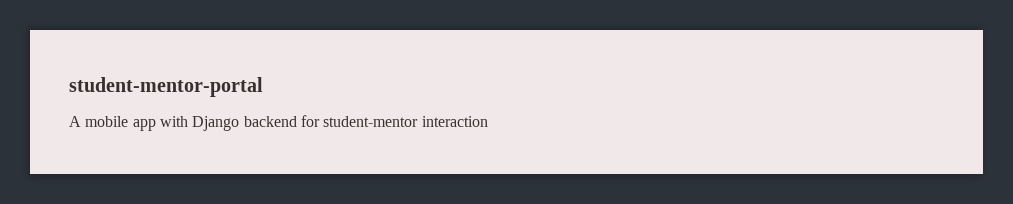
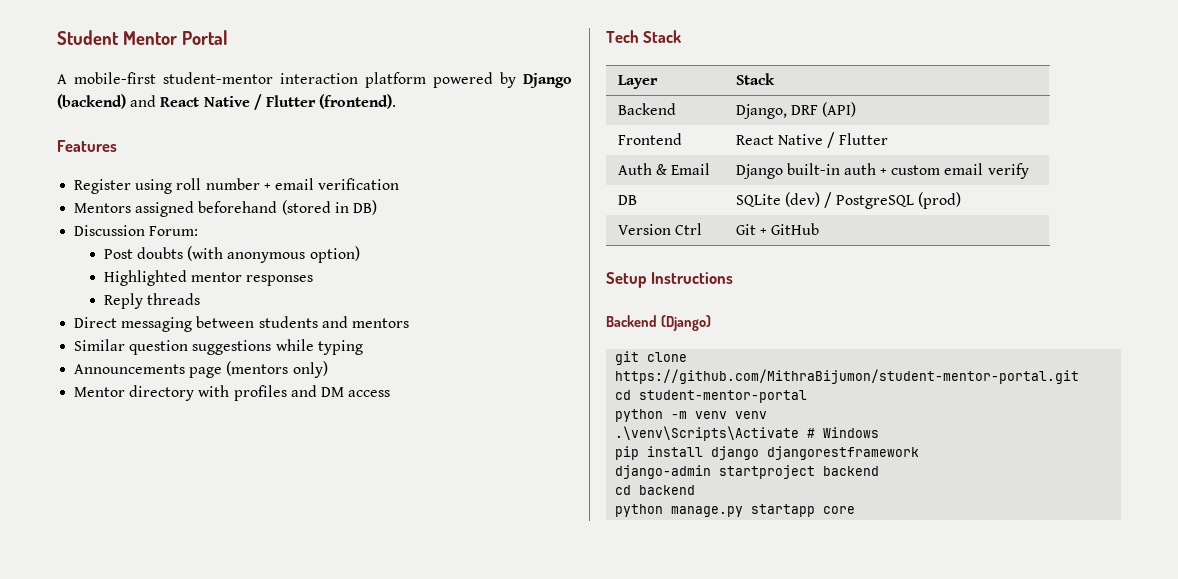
- student-mentor-portal
- A mobile app with Django backend for student-mentor interaction
+ Student Mentor Portal
+ A mobile-first student-mentor interaction platform powered by Django (backend) and React Native / Flutter (frontend).
+ Features
+ Register using roll number + email verification
+ Mentors assigned beforehand (stored in DB)
+ Discussion Forum:
+ Post doubts (with anonymous option)
+ Highlighted mentor responses
+ Reply threads
+ Direct messaging between students and mentors
+ Similar question suggestions while typing
+ Announcements page (mentors only)
+ Mentor directory with profiles and DM access
+ Tech Stack
+ Layer | Stack
+ Backend | Django, DRF (API)
+ Frontend | React Native / Flutter
+ Auth & Email | Django built-in auth + custom email verify
+ DB | SQLite (dev) / PostgreSQL (prod)
+ Version Ctrl | Git + GitHub
+ Setup Instructions
+ Backend (Django)
+ git clone https://github.com/MithraBijumon/student-mentor-portal.git
+ cd student-mentor-portal
+ python -m venv venv
+ .\venv\Scripts\Activate # Windows
+ pip install django djangorestframework
+ django-admin startproject backend
+ cd backend
+ python manage.py startapp core

